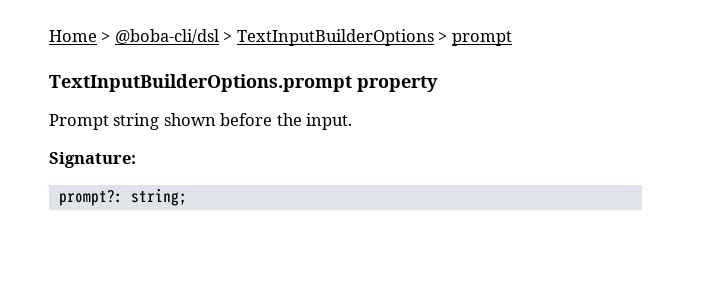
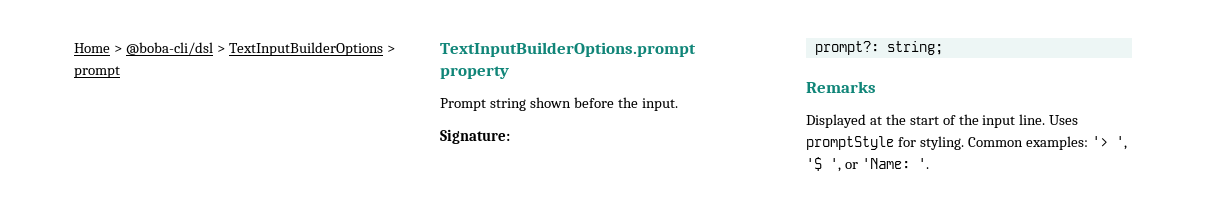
+ Remarks
+ Displayed at the start of the input line. Uses promptStyle for styling. Common examples: '> ', '$ ', or 'Name: '.

